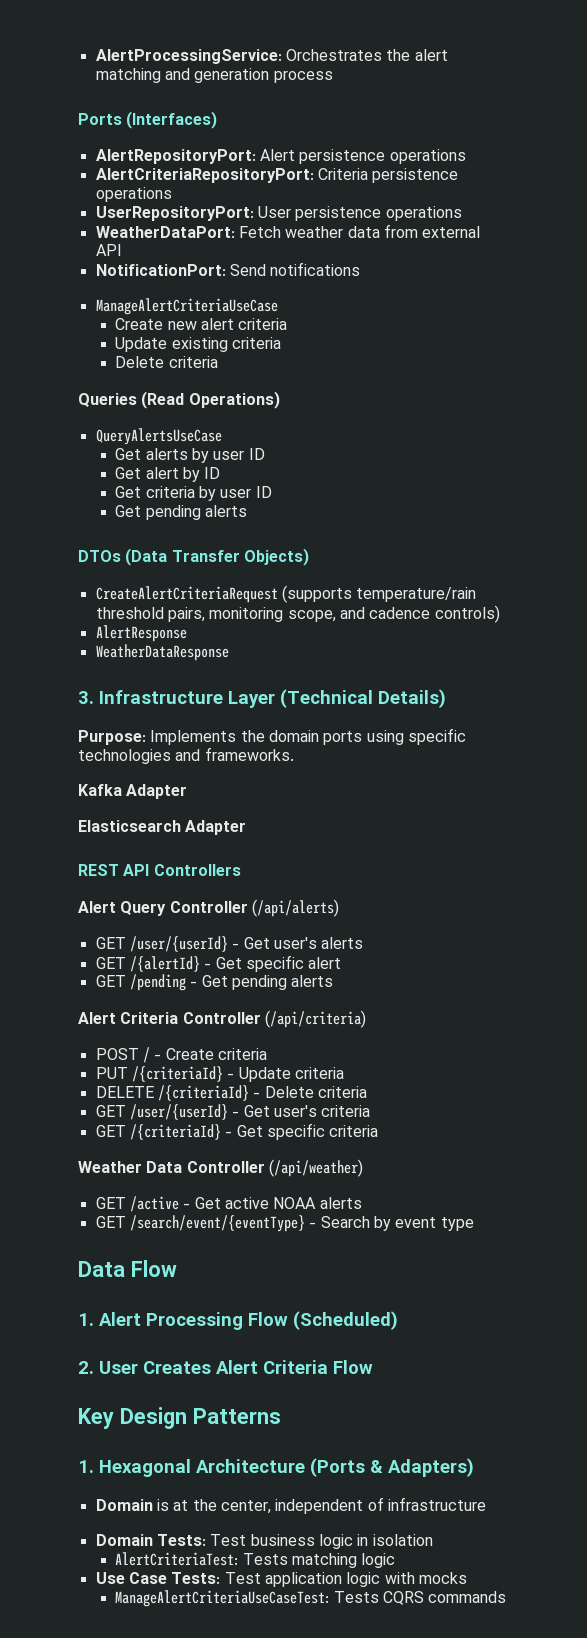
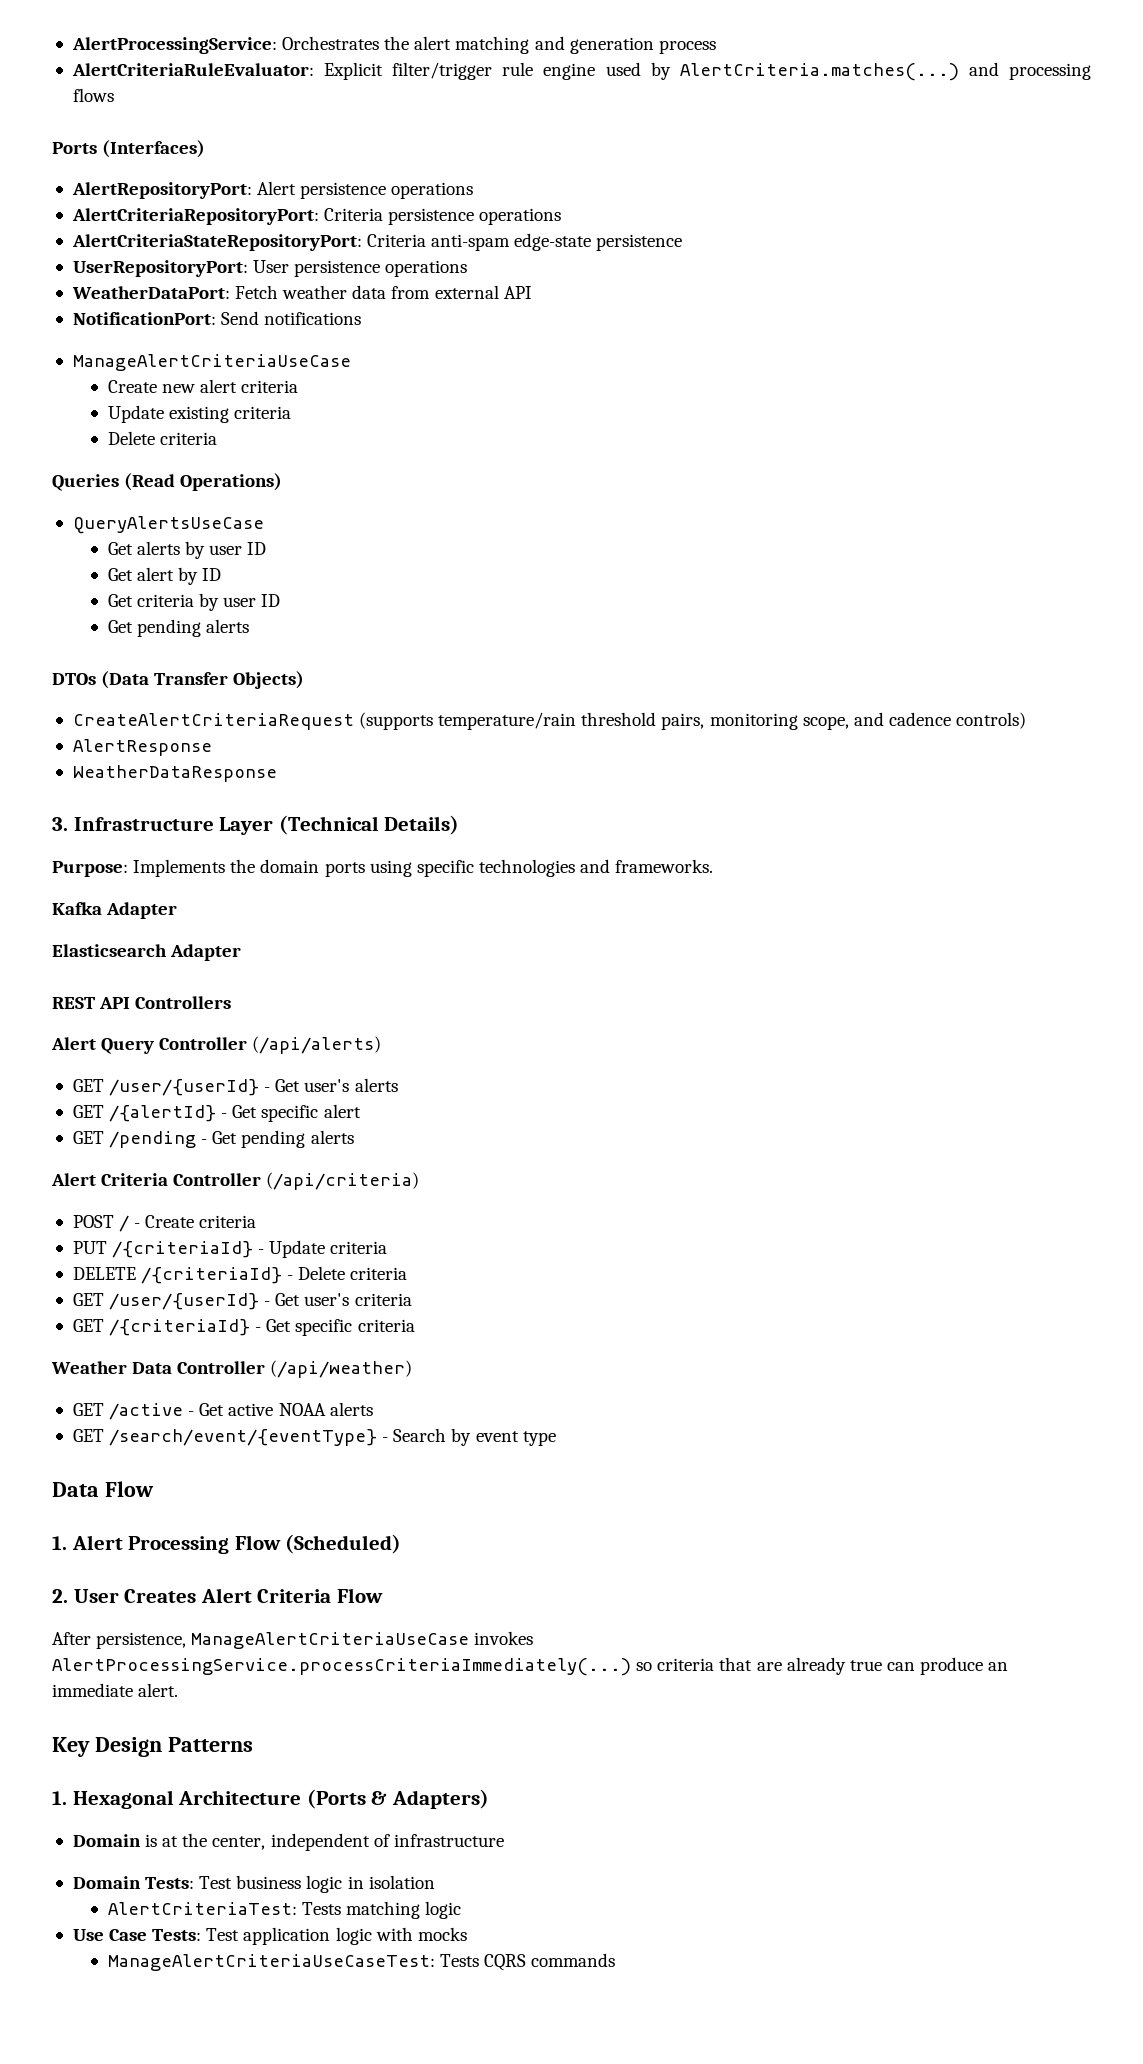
+ AlertCriteriaRuleEvaluator: Explicit filter/trigger rule engine used by AlertCriteria.matches(...) and processing flows
+ AlertCriteriaStateRepositoryPort: Criteria anti-spam edge-state persistence
+ After persistence, ManageAlertCriteriaUseCase invokes AlertProcessingService.processCriteriaImmediately(...) so criteria that are already true can produce an immediate alert.

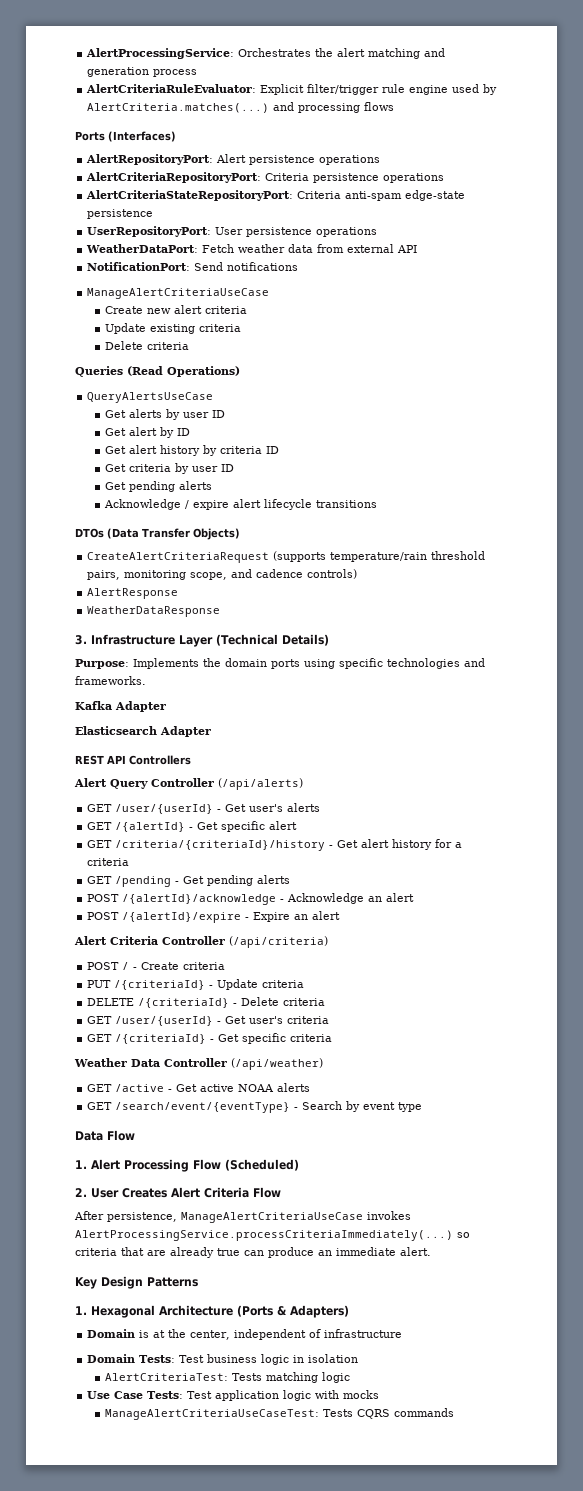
+ Get alert history by criteria ID
+ Acknowledge / expire alert lifecycle transitions
+ GET /criteria/{criteriaId}/history - Get alert history for a criteria
+ POST /{alertId}/acknowledge - Acknowledge an alert
+ POST /{alertId}/expire - Expire an alert

